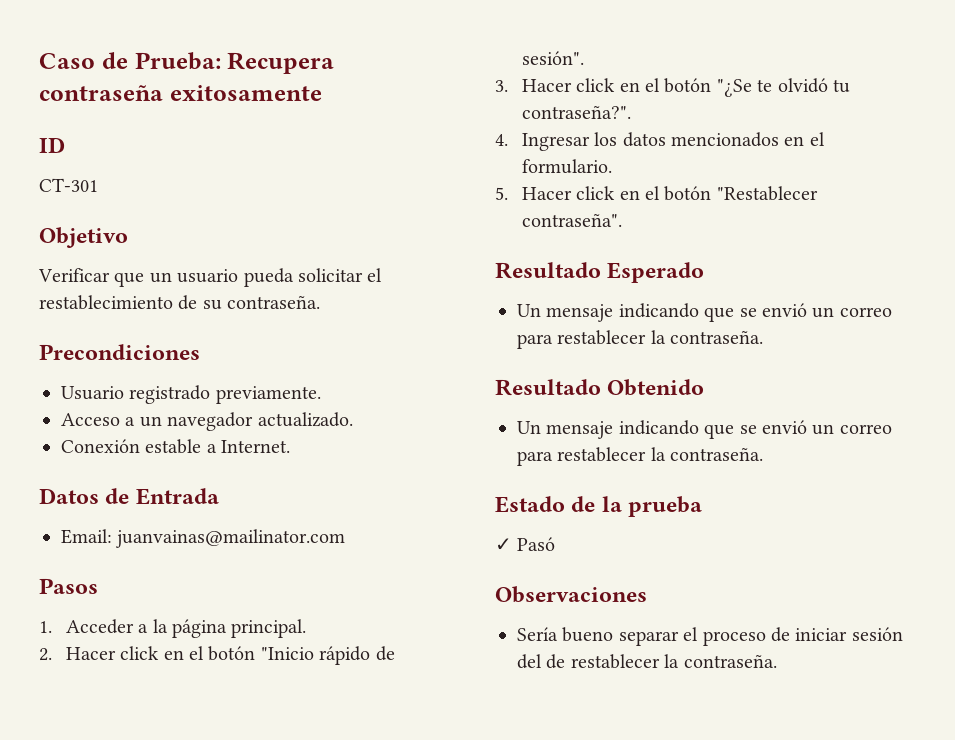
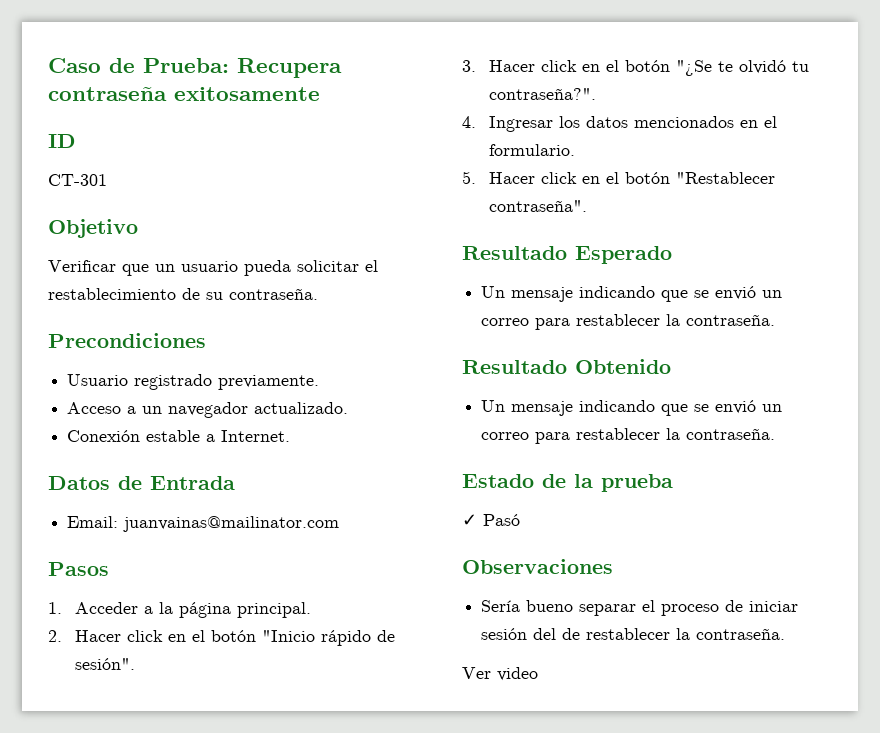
+ Ver video

